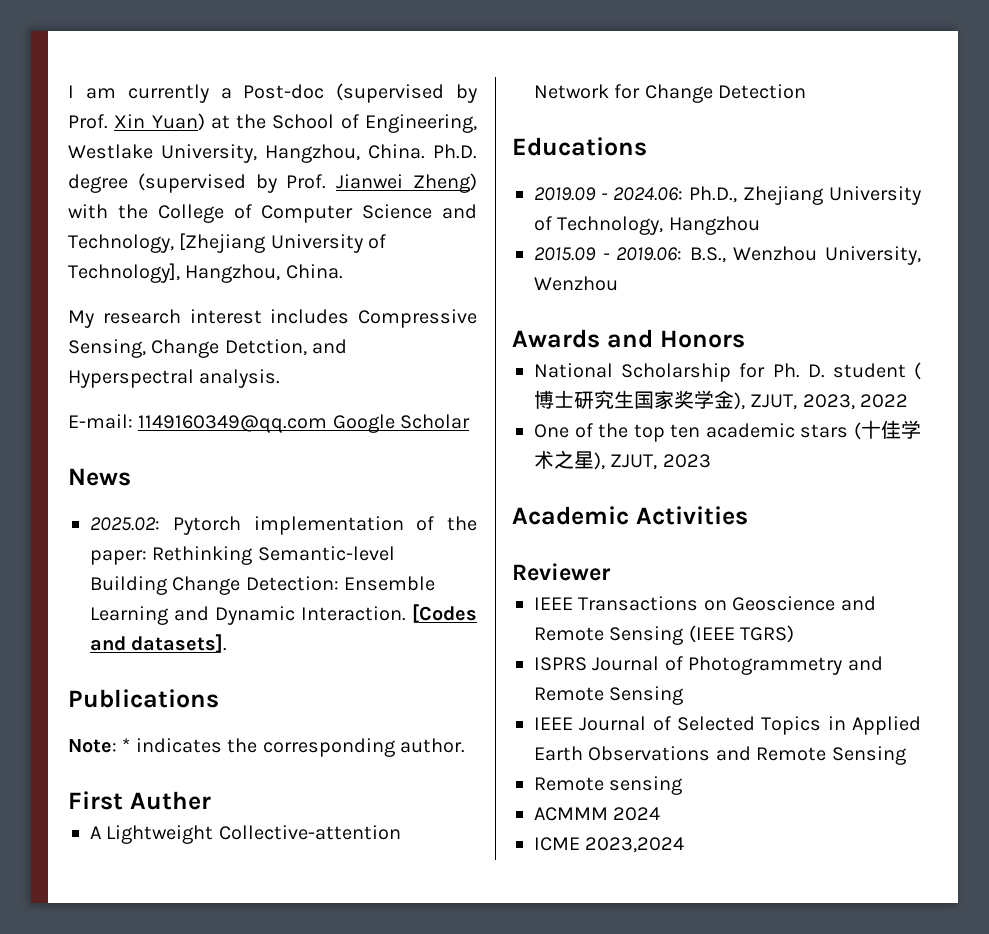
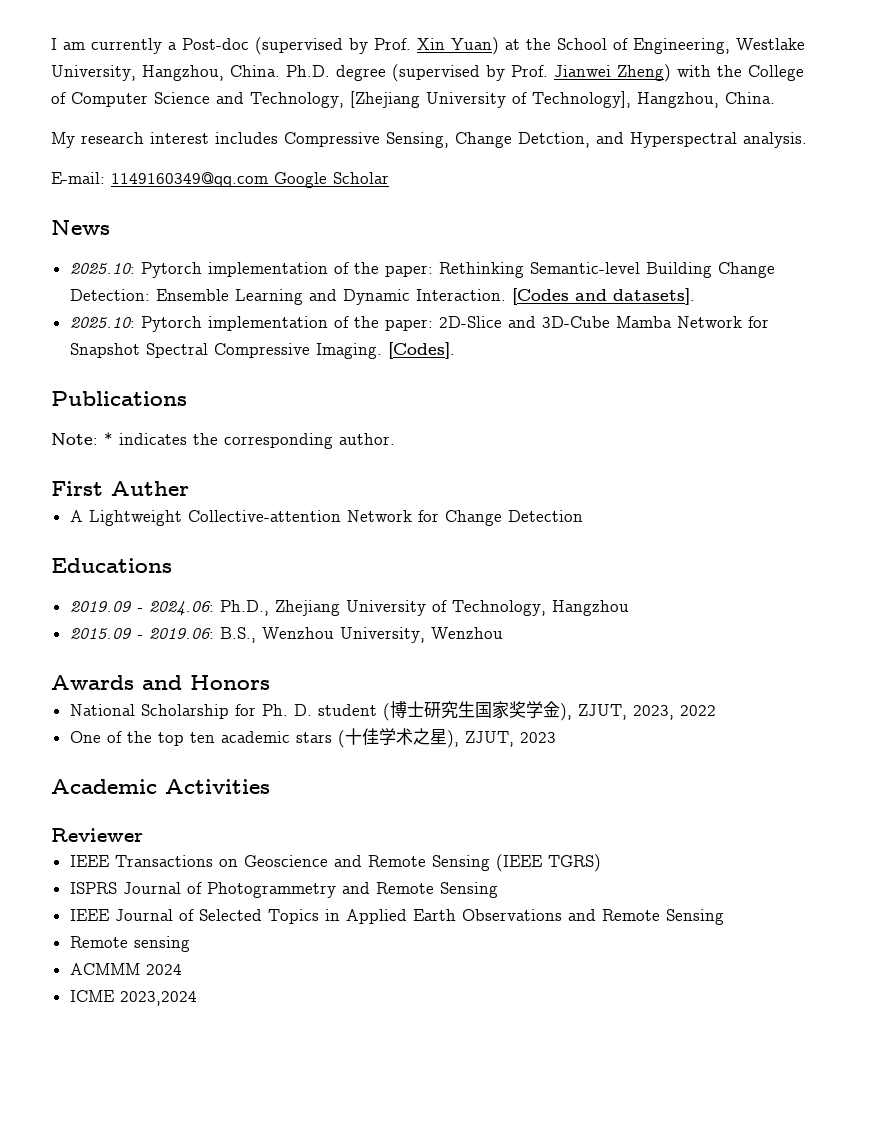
- 2025.02: Pytorch implementation of the paper: Rethinking Semantic-level Building Change Detection: Ensemble Learning and Dynamic Interaction.
+ 2025.10: Pytorch implementation of the paper: Rethinking Semantic-level Building Change Detection: Ensemble Learning and Dynamic Interaction.
+ 2025.10: Pytorch implementation of the paper: 2D-Slice and 3D-Cube Mamba Network for Snapshot Spectral Compressive Imaging. [Codes].

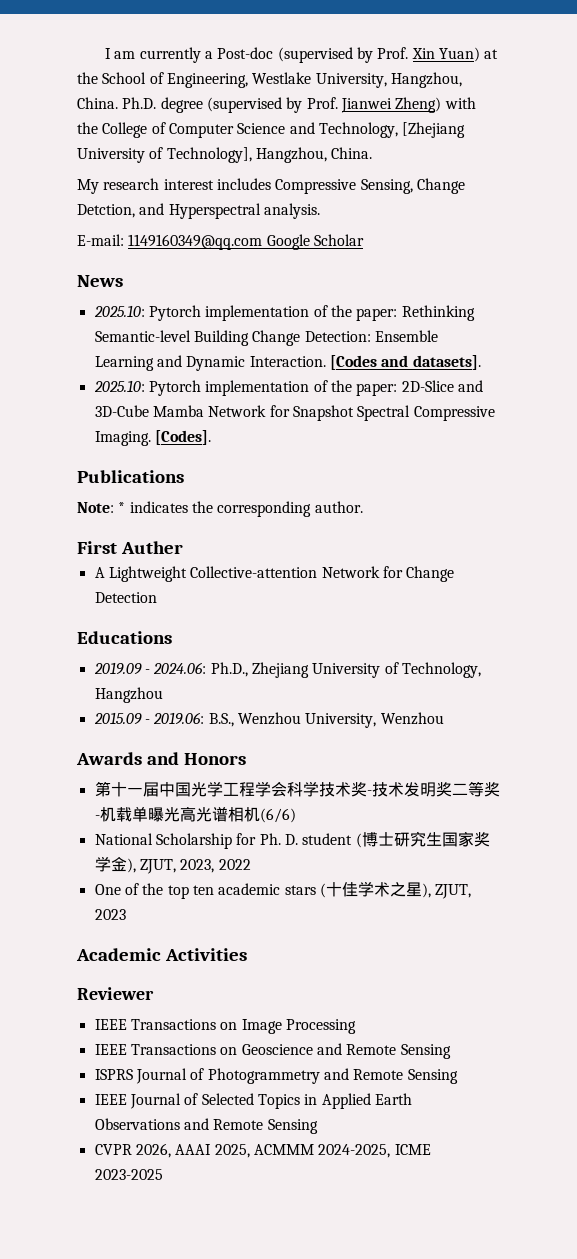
+ 第十一届中国光学工程学会科学技术奖-技术发明奖二等奖-机载单曝光高光谱相机(6/6)
+ IEEE Transactions on Image Processing
- IEEE Transactions on Geoscience and Remote Sensing (IEEE TGRS)
+ IEEE Transactions on Geoscience and Remote Sensing
- Remote sensing
- ACMMM 2024
- ICME 2023,2024
+ CVPR 2026, AAAI 2025, ACMMM 2024-2025, ICME 2023-2025

